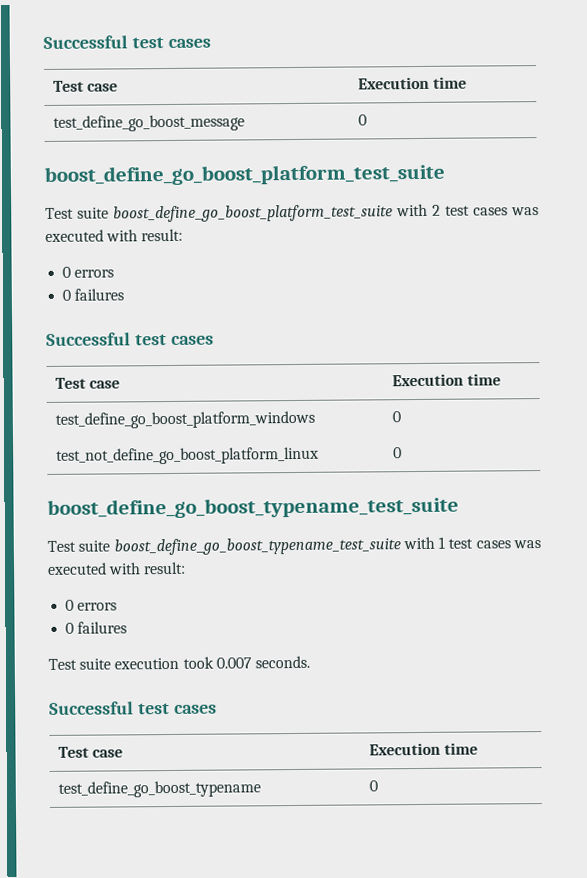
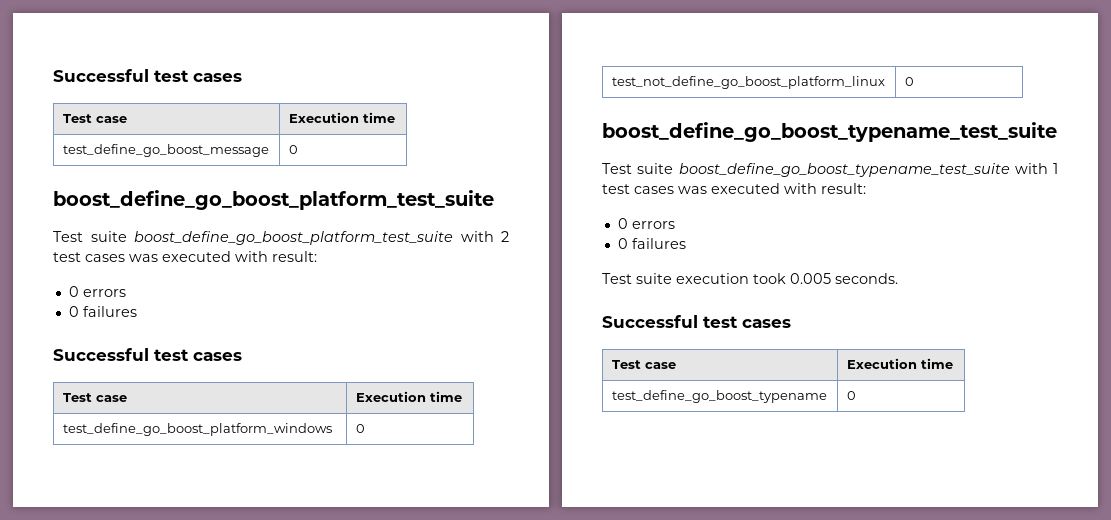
- Test suite execution took 0.007 seconds.
+ Test suite execution took 0.005 seconds.

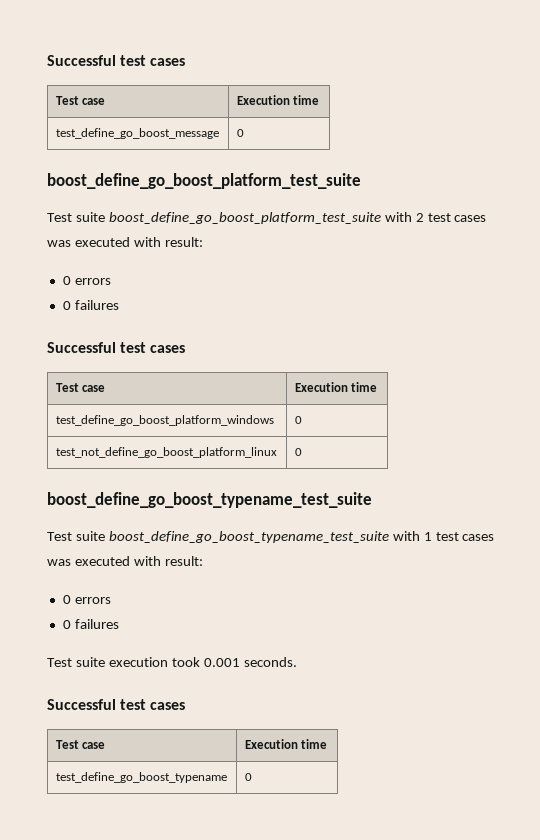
- Test suite execution took 0.005 seconds.
+ Test suite execution took 0.001 seconds.

